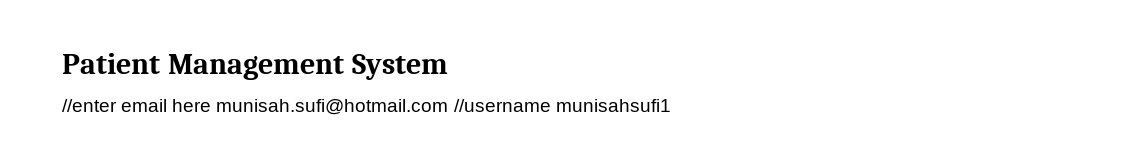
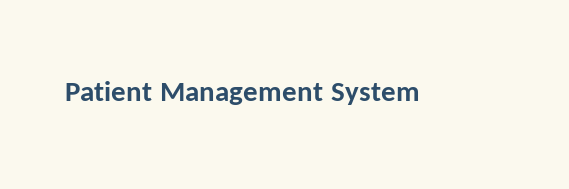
- //enter email here munisah.sufi@hotmail.com //username munisahsufi1

